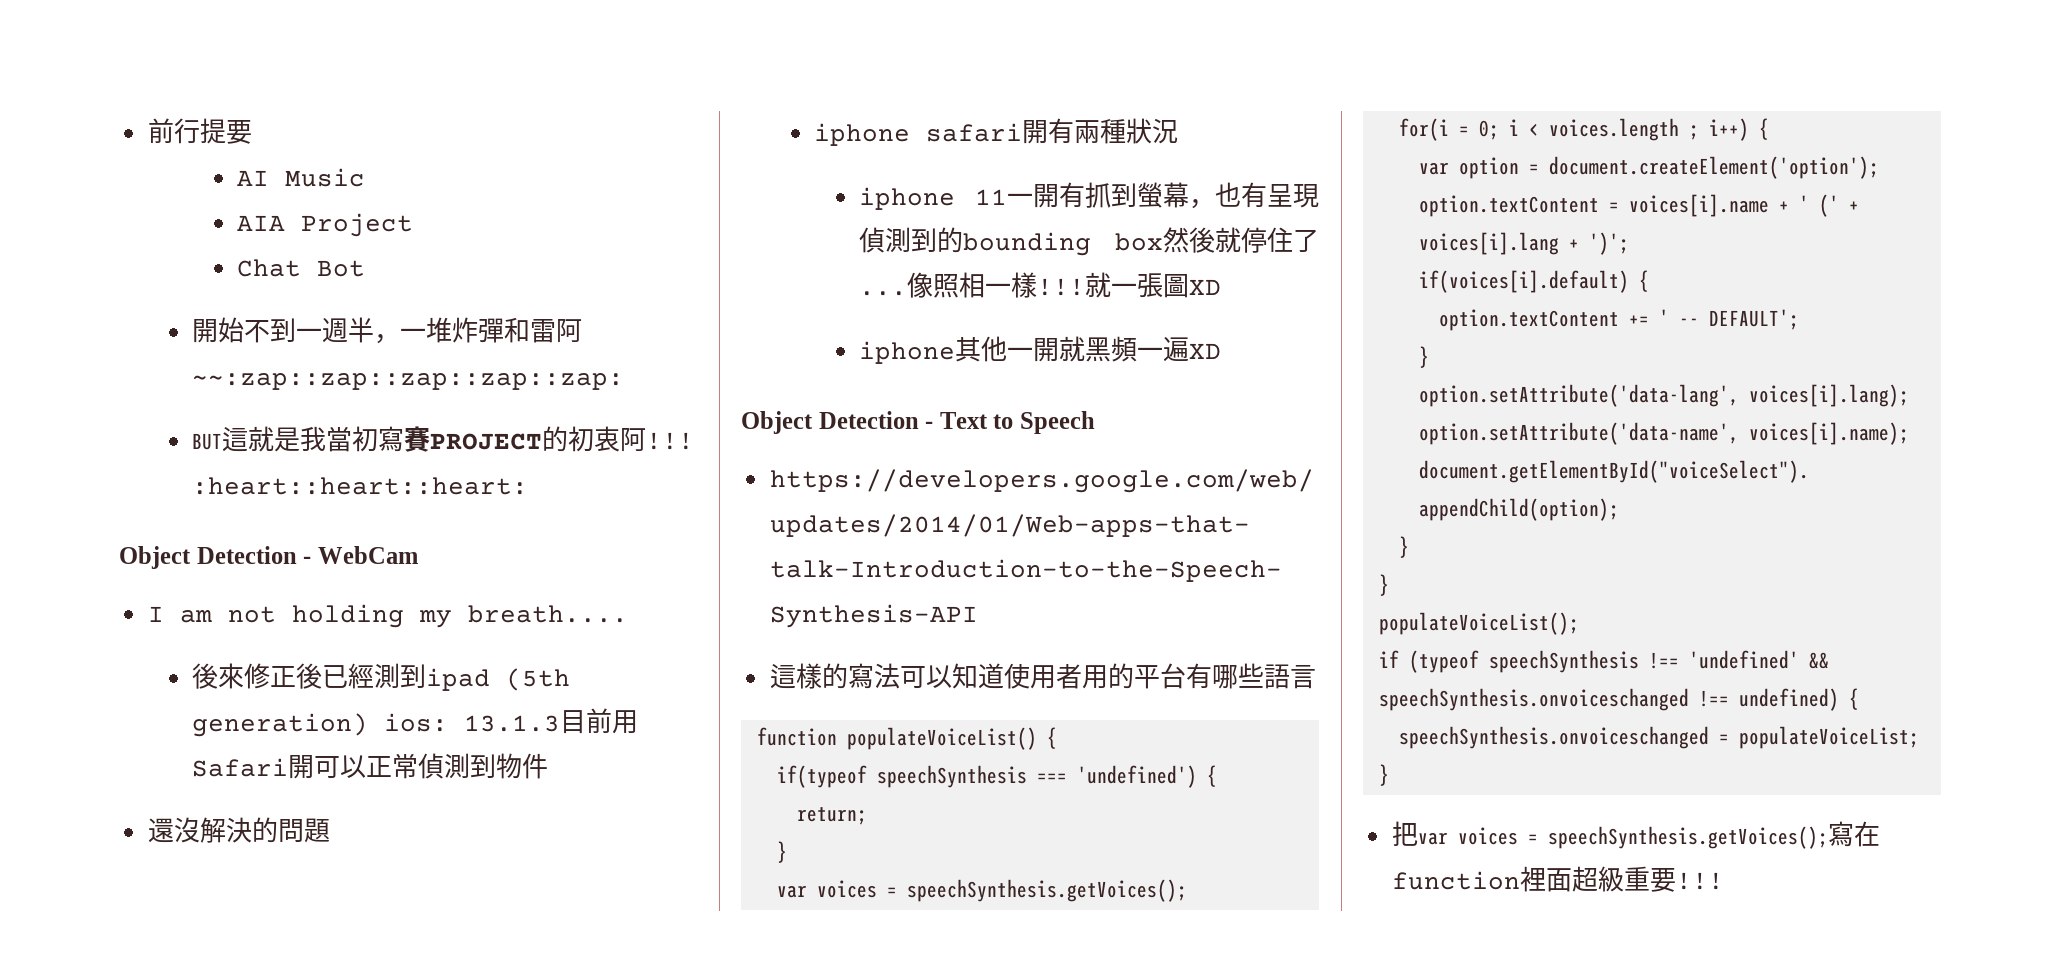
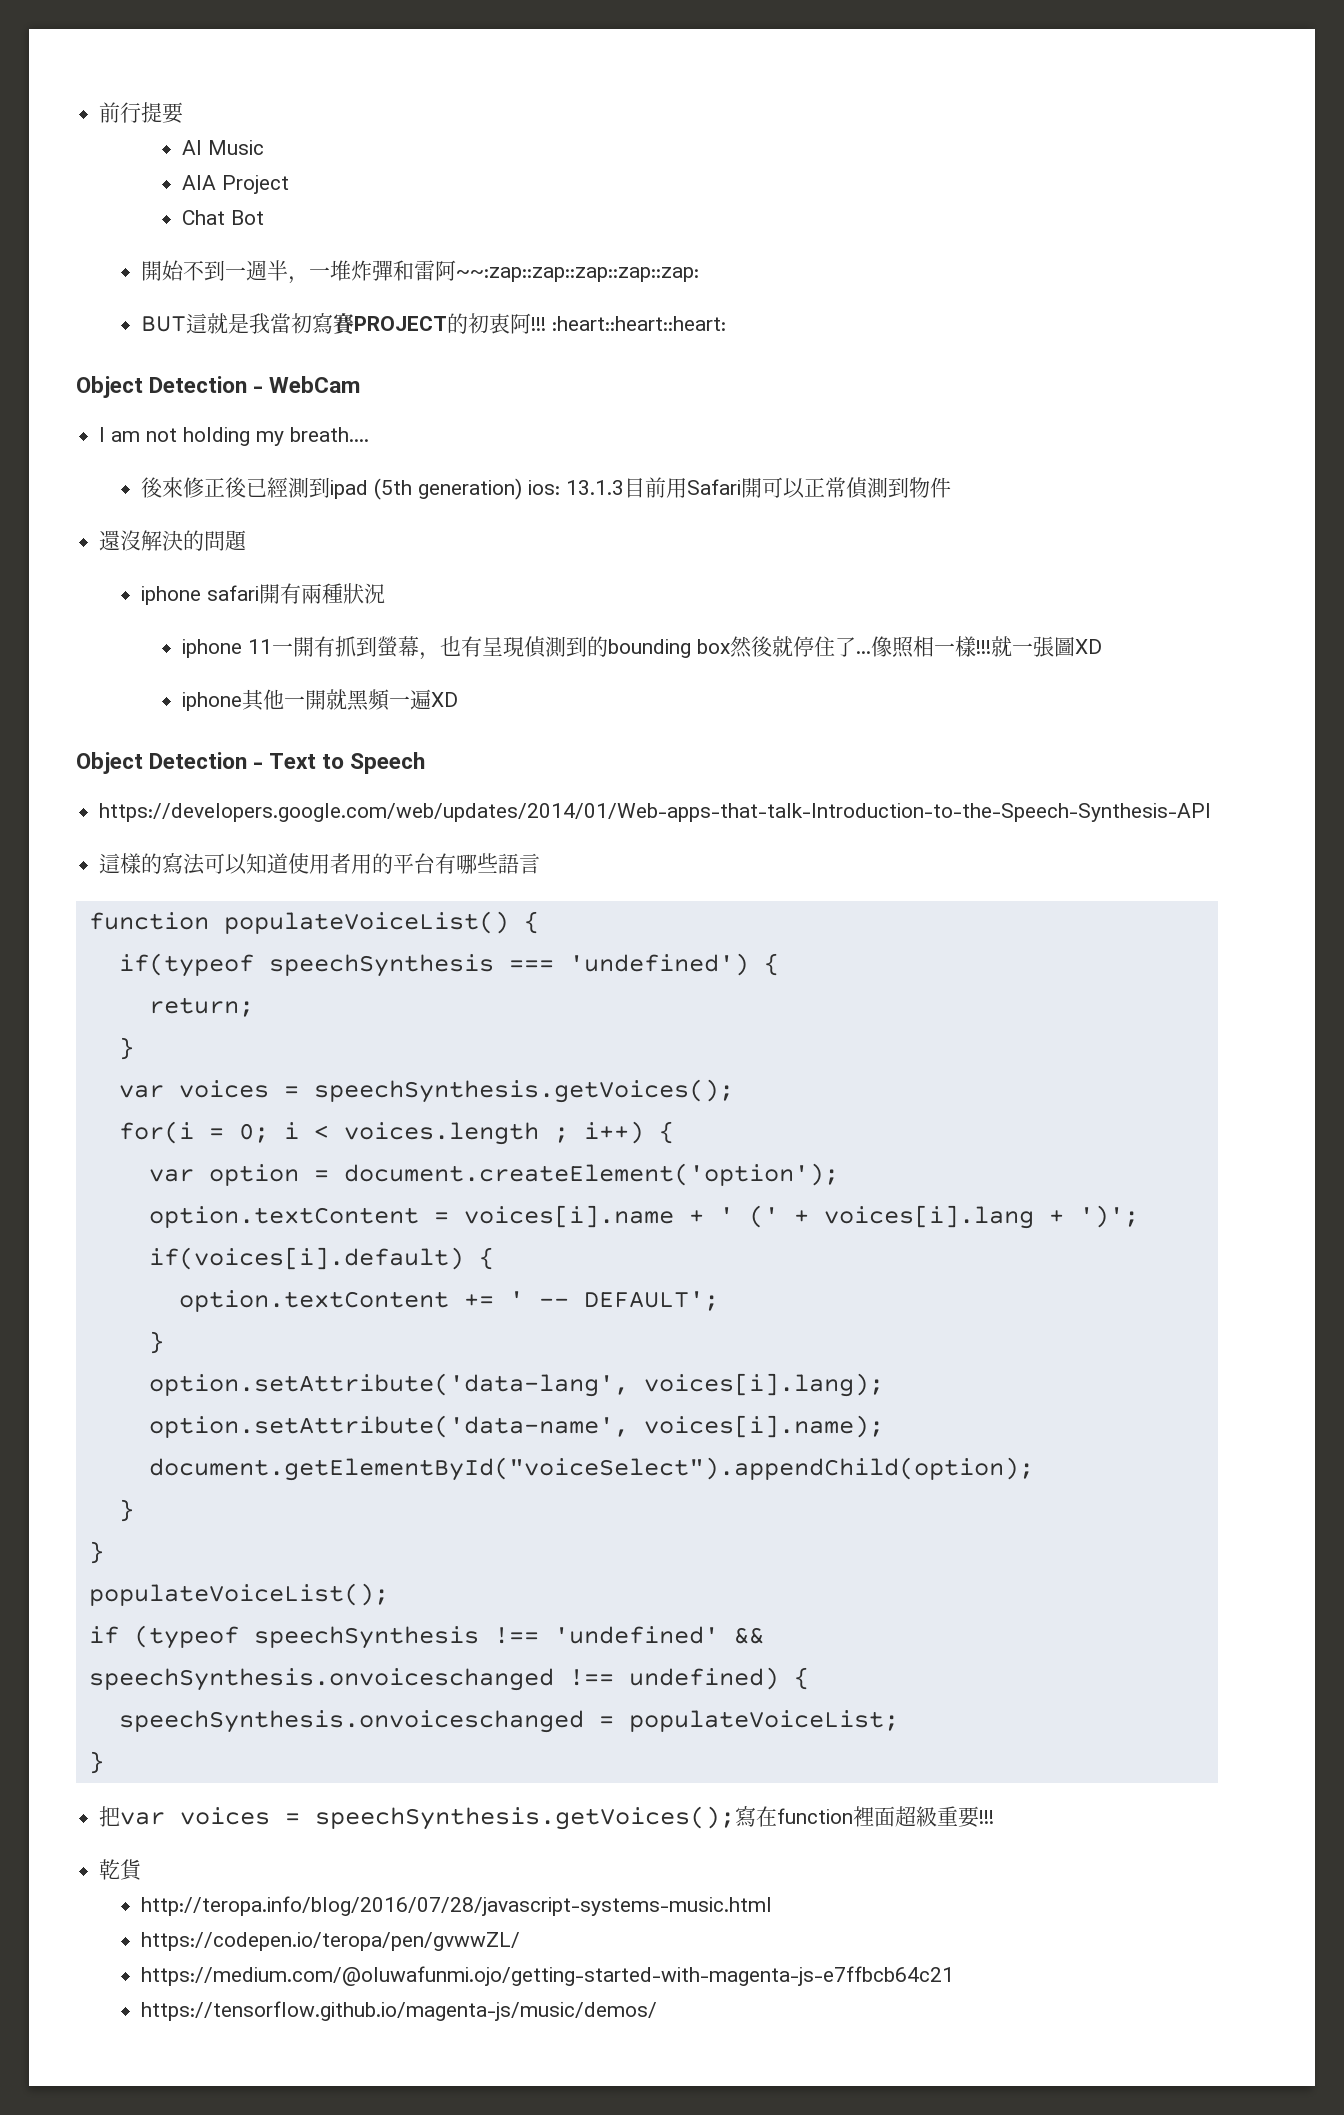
+ 乾貨
+ http://teropa.info/blog/2016/07/28/javascript-systems-music.html
+ https://codepen.io/teropa/pen/gvwwZL/
+ https://medium.com/@oluwafunmi.ojo/getting-started-with-magenta-js-e7ffbcb64c21
+ https://tensorflow.github.io/magenta-js/music/demos/

